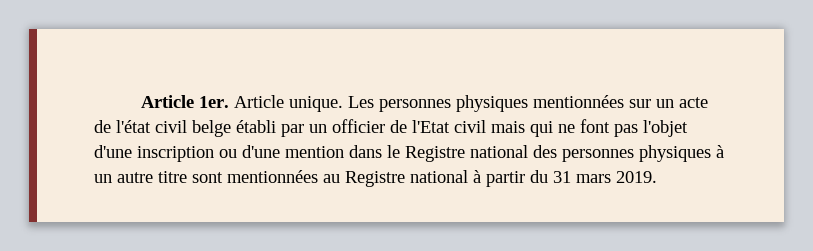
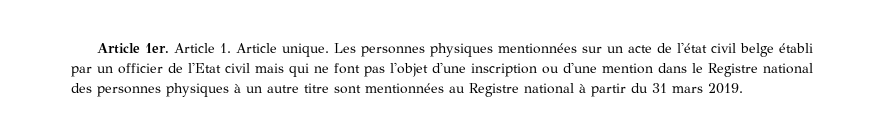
- Article unique.
+ Article 1. Article unique.

